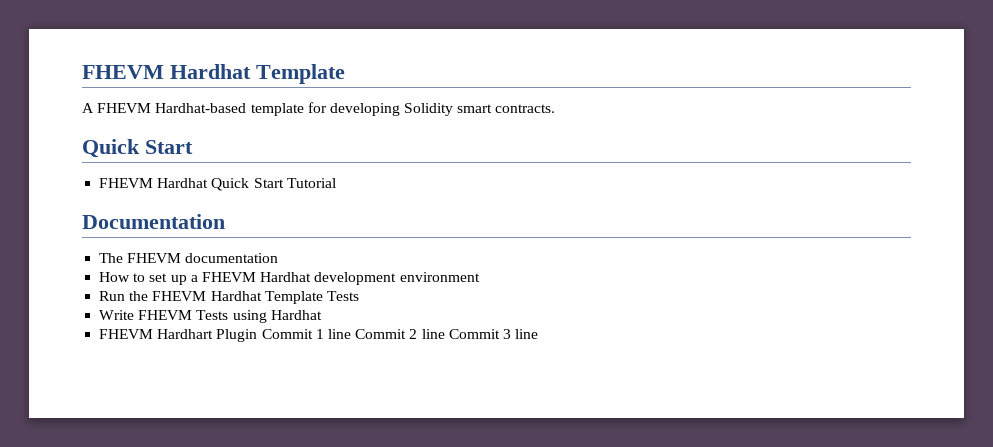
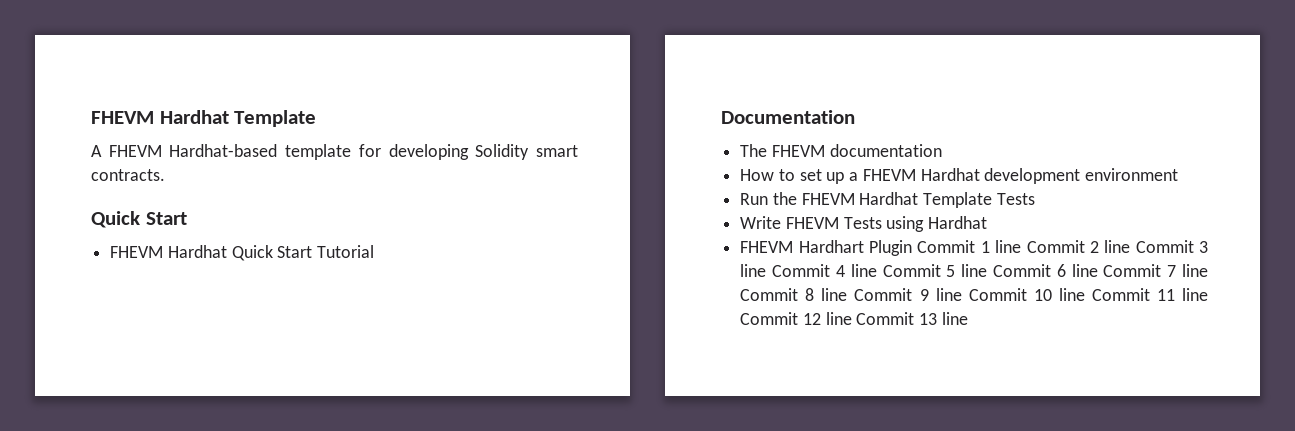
- FHEVM Hardhart Plugin Commit 1 line Commit 2 line Commit 3 line
+ FHEVM Hardhart Plugin Commit 1 line Commit 2 line Commit 3 line Commit 4 line Commit 5 line Commit 6 line Commit 7 line Commit 8 line Commit 9 line Commit 10 line Commit 11 line Commit 12 line Commit 13 line

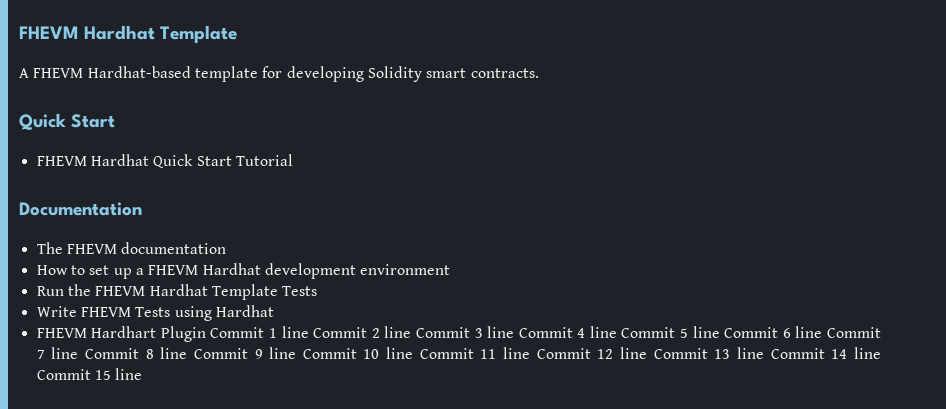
- FHEVM Hardhart Plugin Commit 1 line Commit 2 line Commit 3 line Commit 4 line Commit 5 line Commit 6 line Commit 7 line Commit 8 line Commit 9 line Commit 10 line Commit 11 line Commit 12 line Commit 13 line
+ FHEVM Hardhart Plugin Commit 1 line Commit 2 line Commit 3 line Commit 4 line Commit 5 line Commit 6 line Commit 7 line Commit 8 line Commit 9 line Commit 10 line Commit 11 line Commit 12 line Commit 13 line Commit 14 line Commit 15 line

